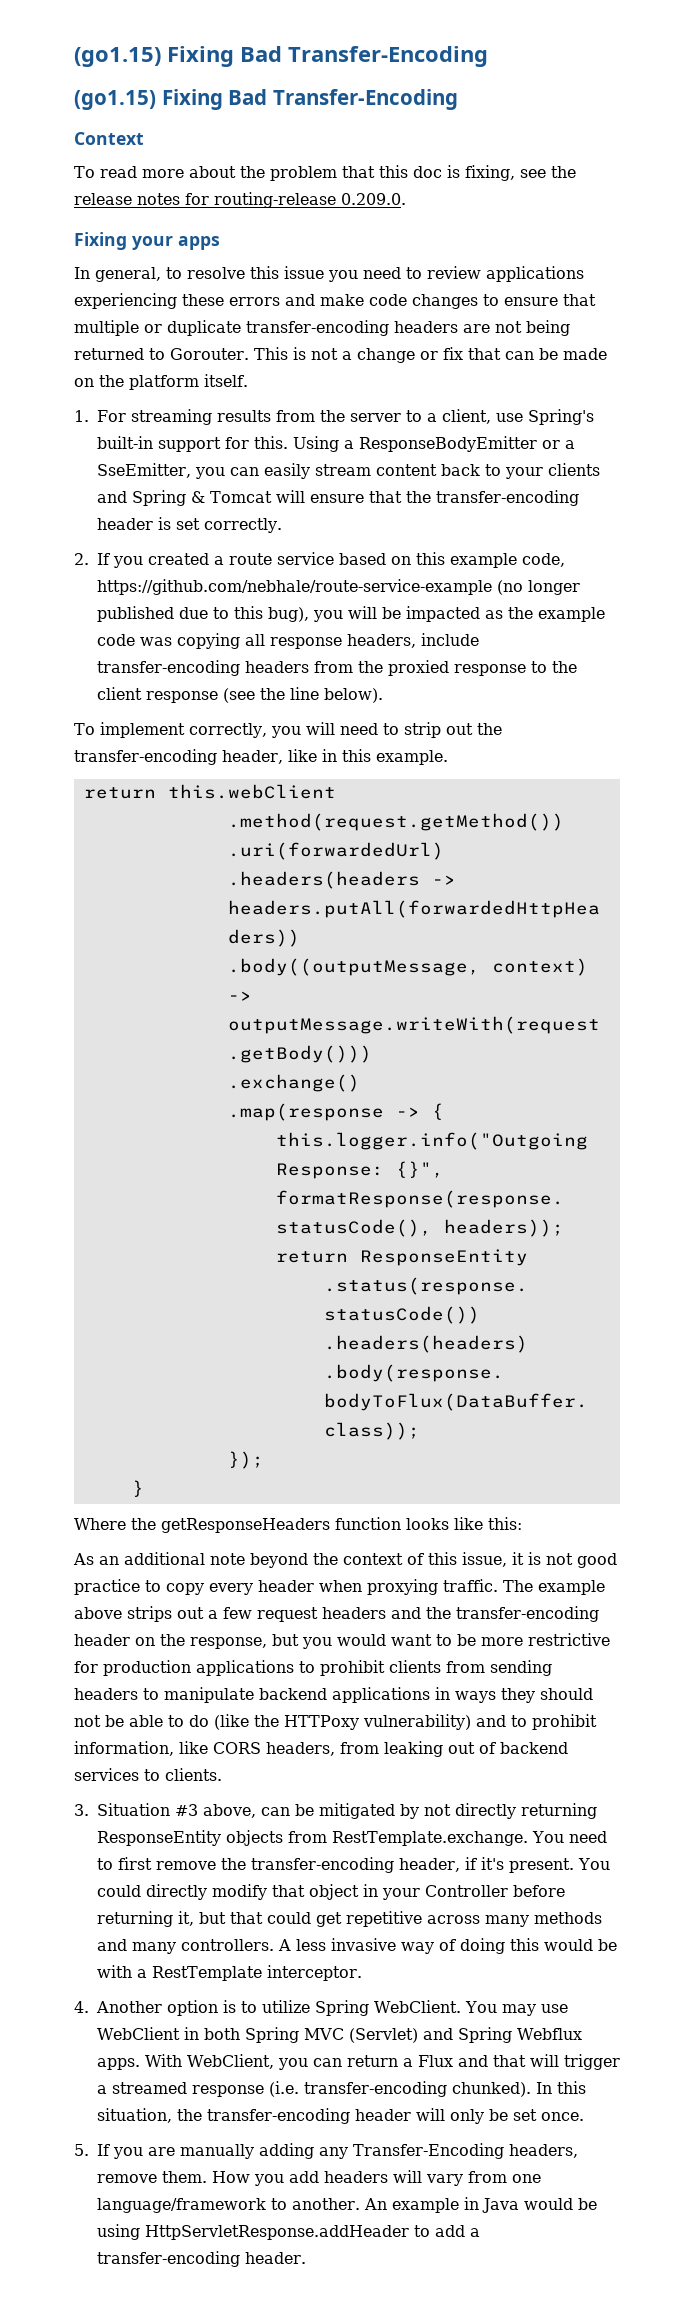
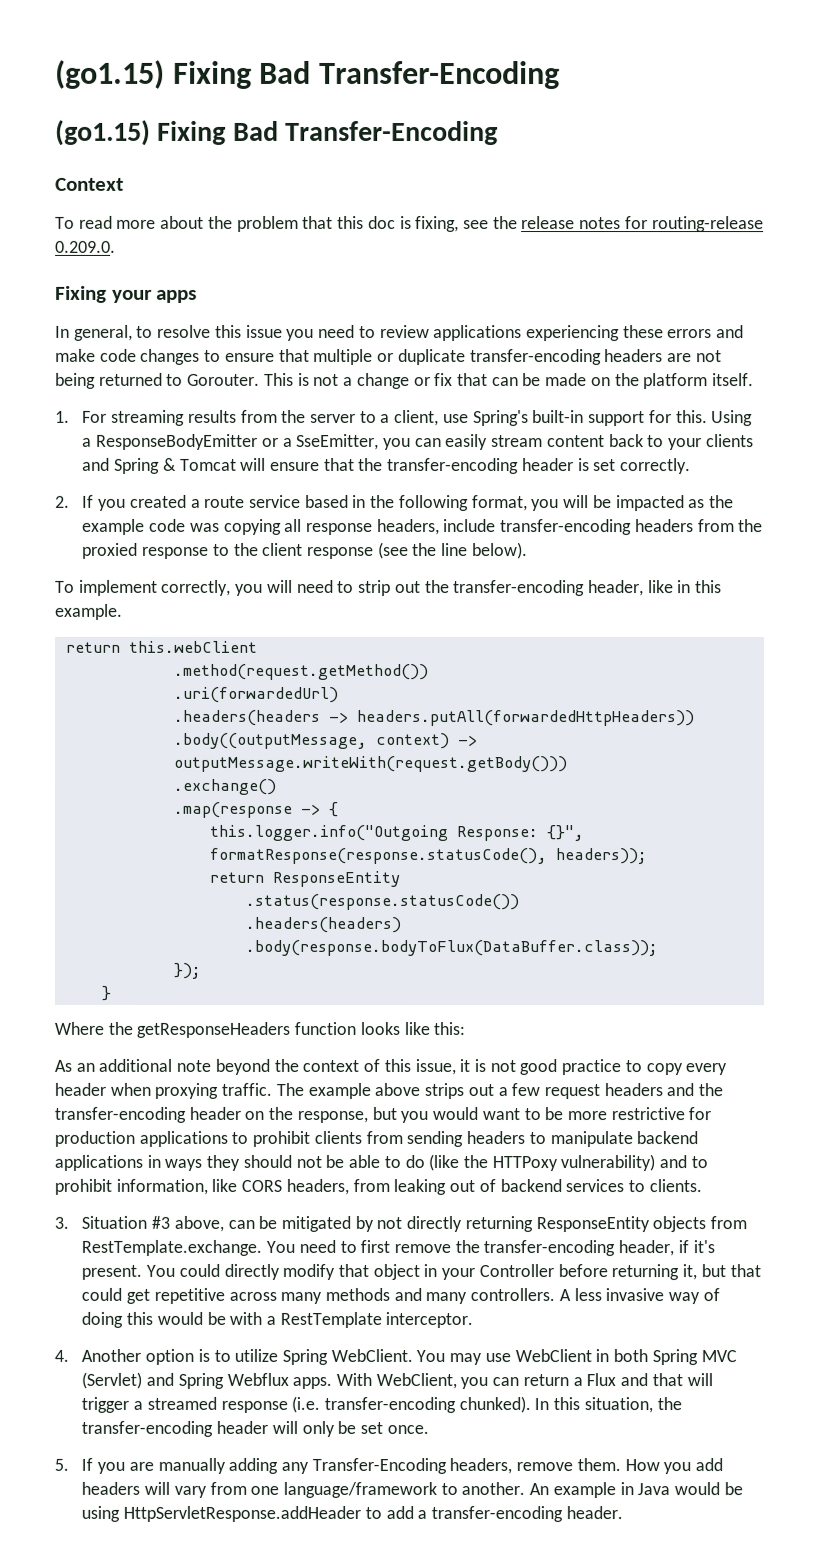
- 2. If you created a route service based on this example code, https://github.com/nebhale/route-service-example (no longer published due to this bug), you will be impacted as the example code was copying all response headers, include transfer-encoding headers from the proxied response to the client response (see the line below).
+ 2. If you created a route service based in the following format, you will be impacted as the example code was copying all response headers, include transfer-encoding headers from the proxied response to the client response (see the line below).

